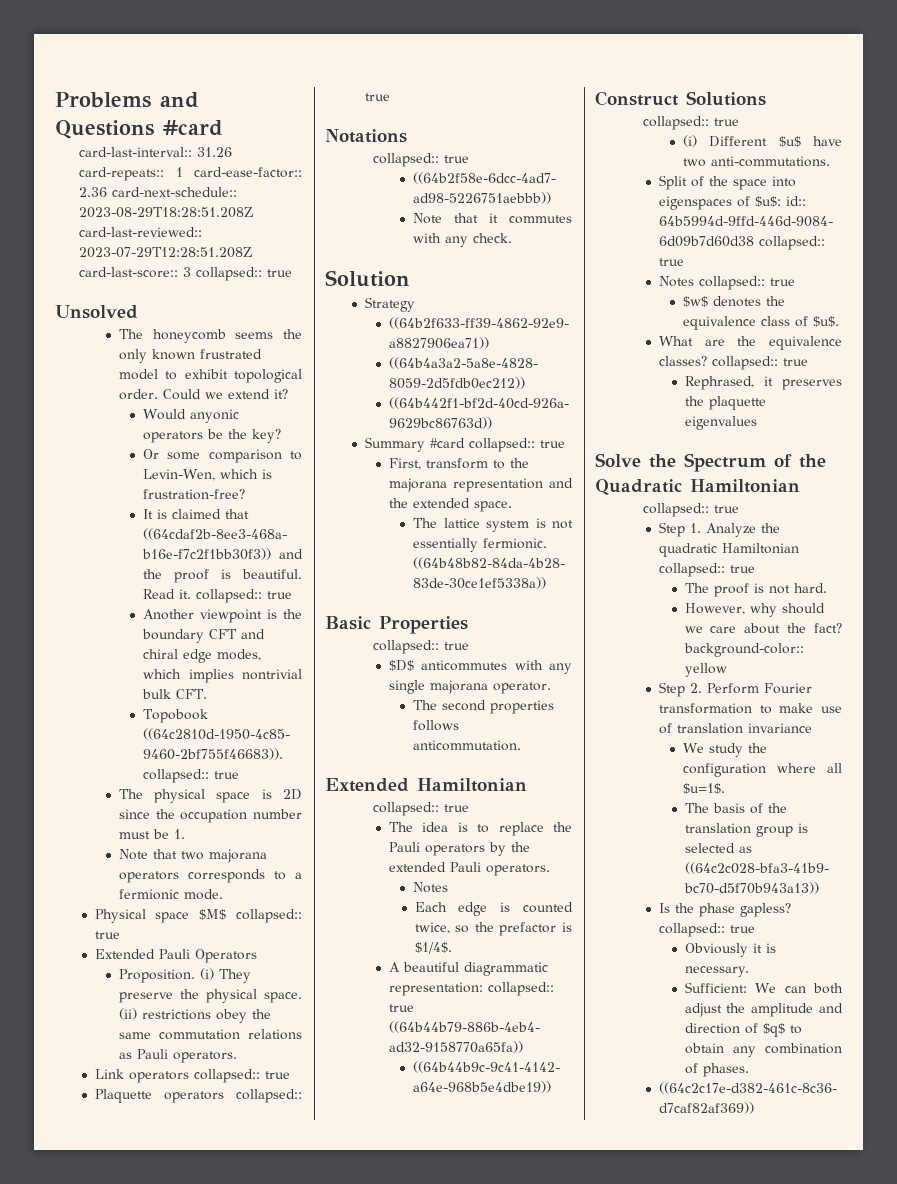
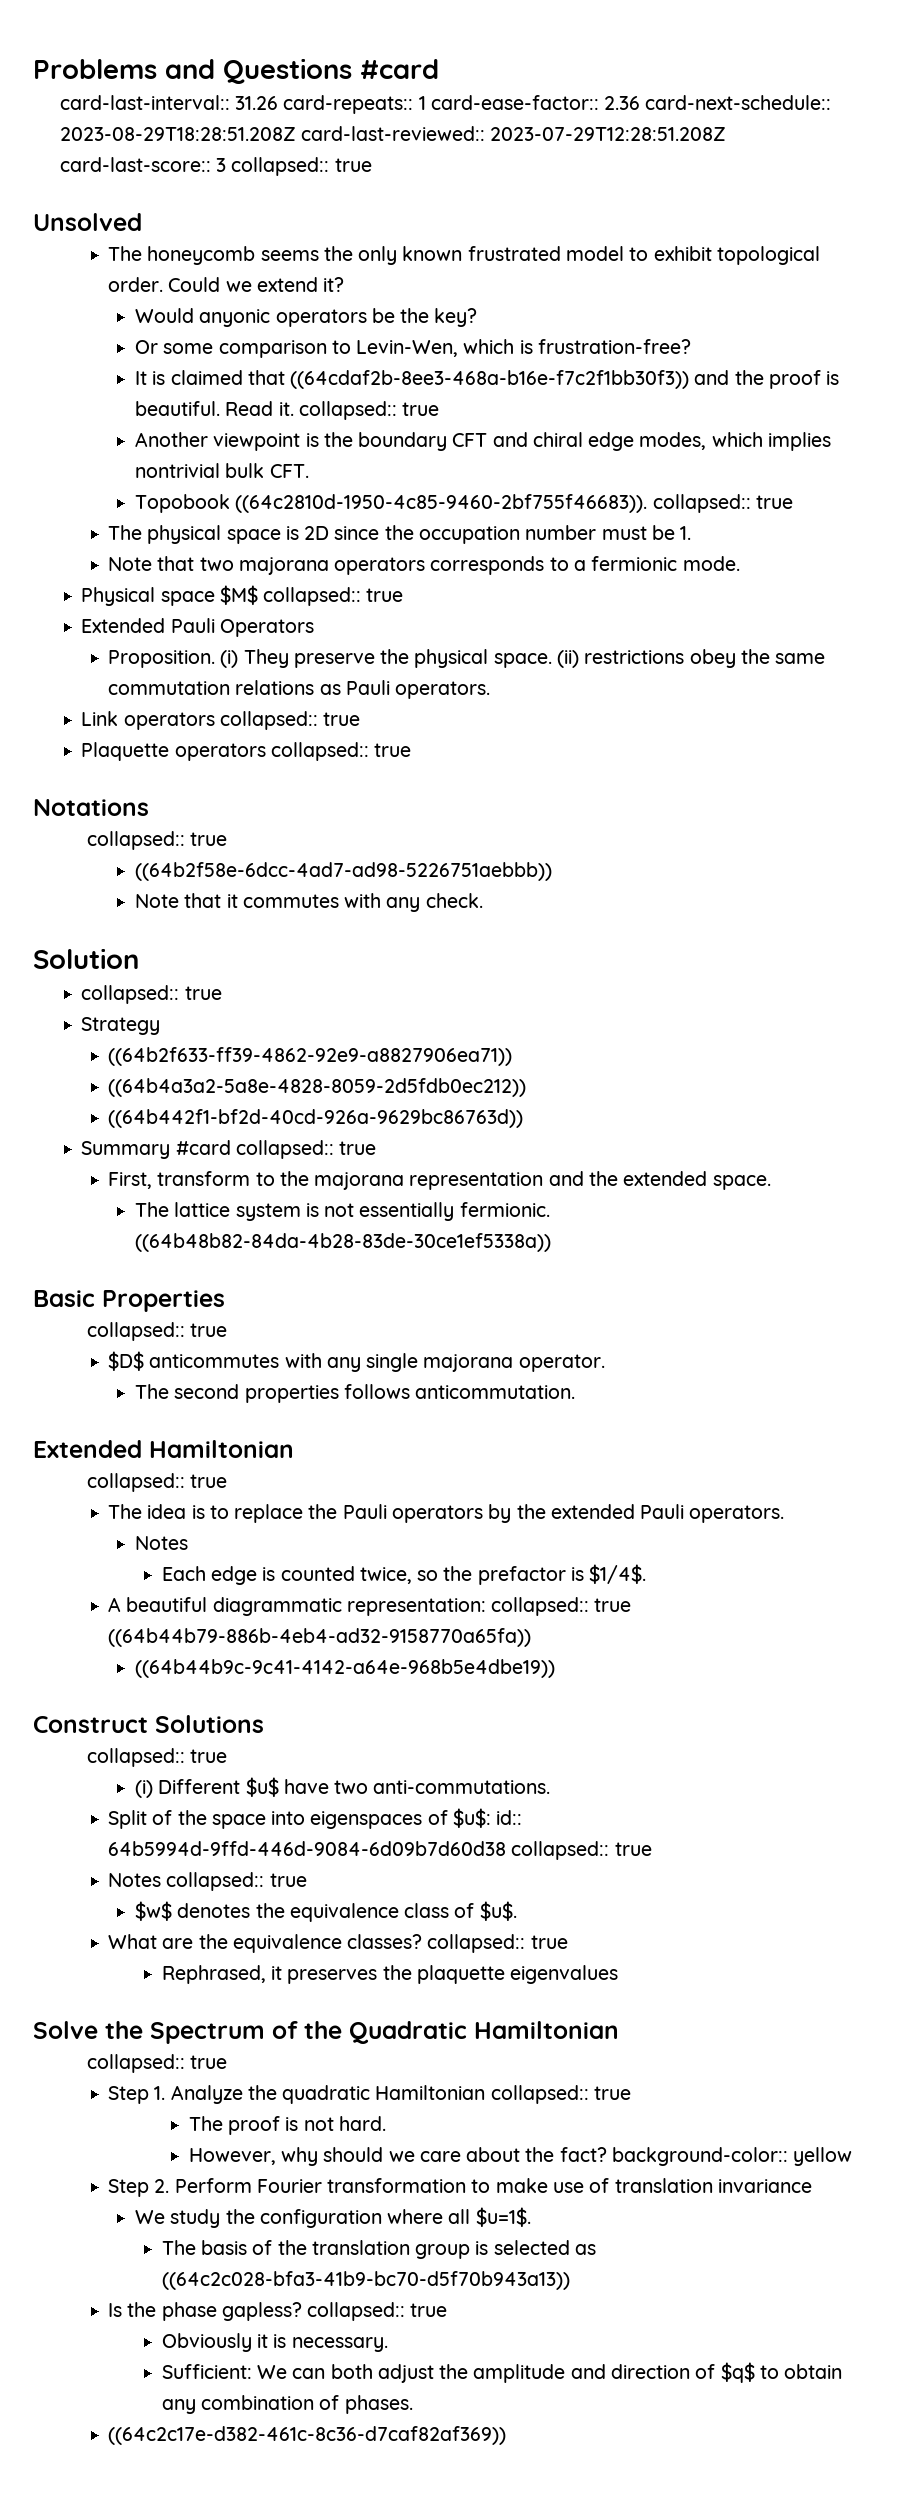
  Solution
+ collapsed:: true

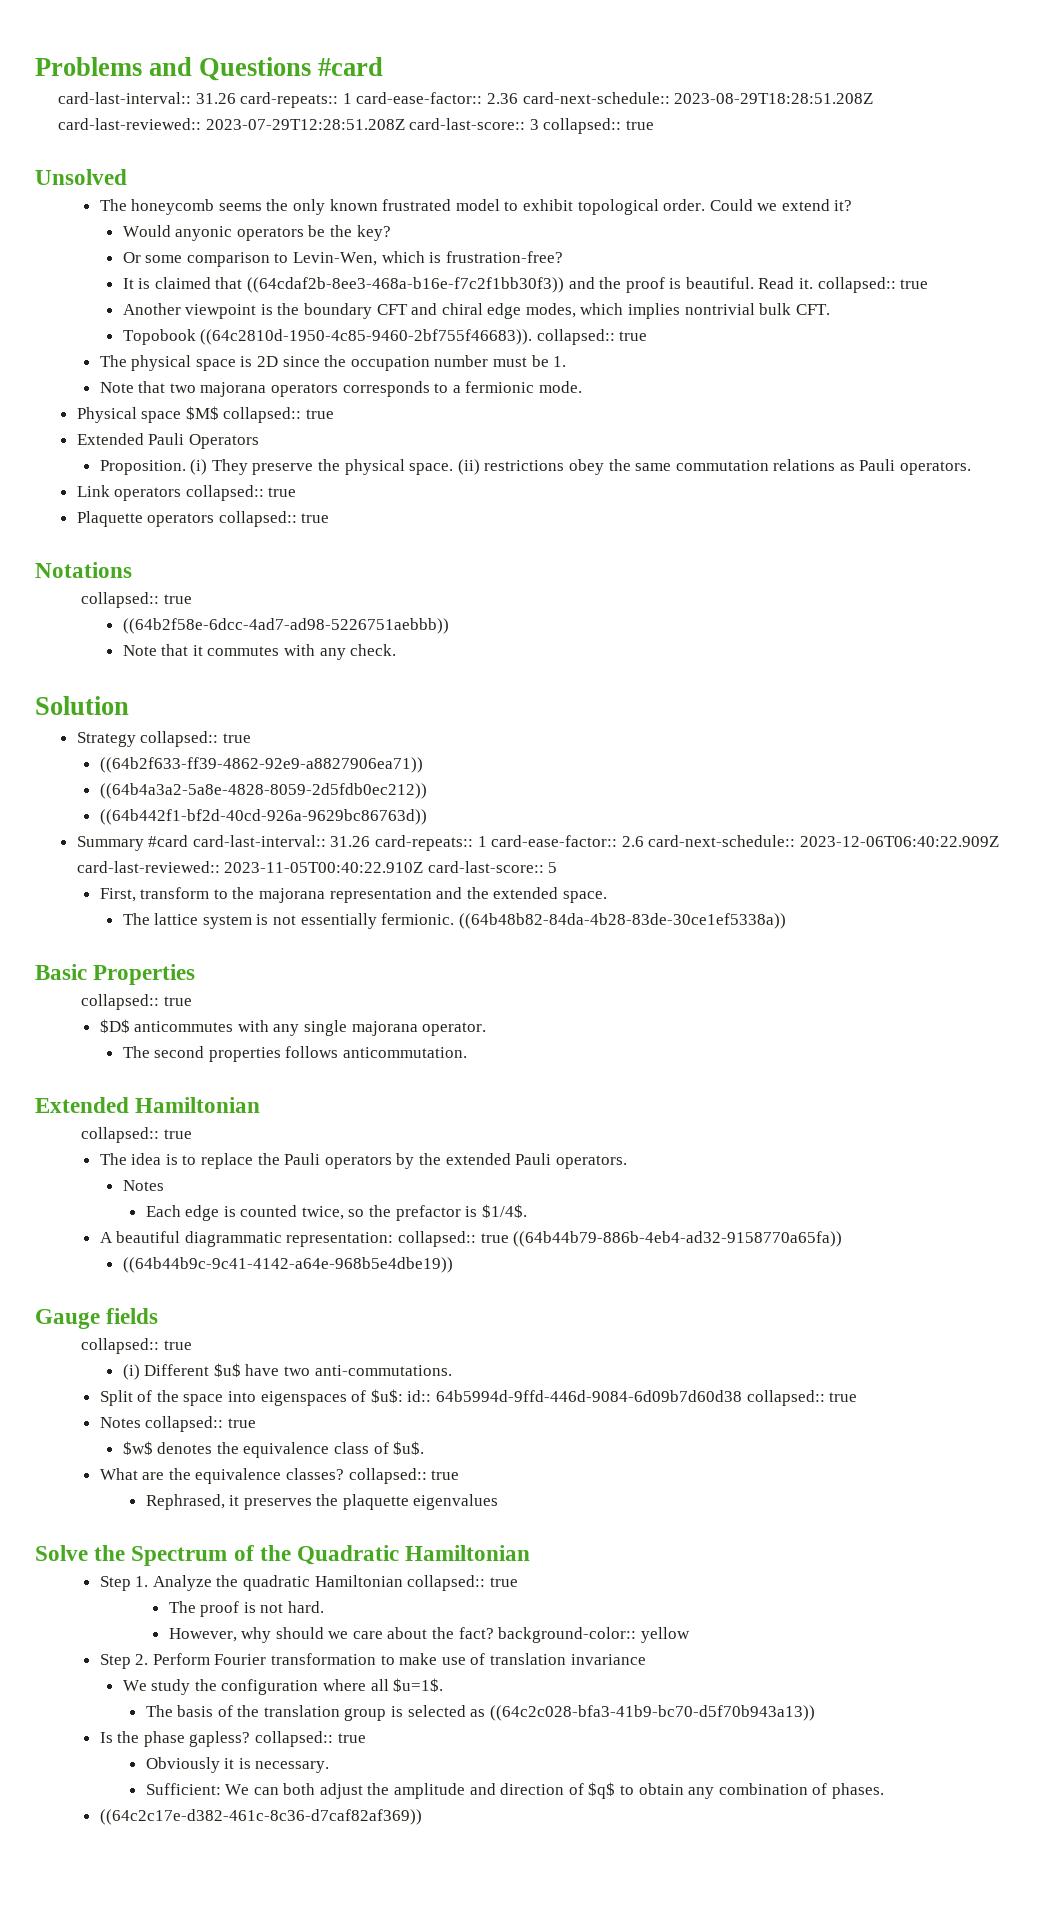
  Solution
- collapsed:: true
- Strategy
+ Strategy collapsed:: true
- Summary #card collapsed:: true
+ Summary #card card-last-interval:: 31.26 card-repeats:: 1 card-ease-factor:: 2.6 card-next-schedule:: 2023-12-06T06:40:22.909Z card-last-reviewed:: 2023-11-05T00:40:22.910Z card-last-score:: 5
- Construct Solutions
+ Gauge fields
  Solve the Spectrum of the Quadratic Hamiltonian
- collapsed:: true

